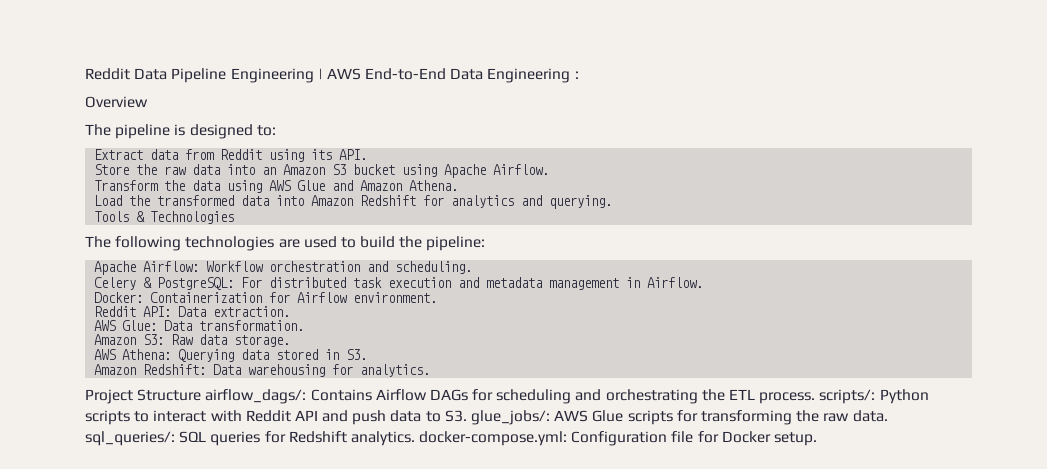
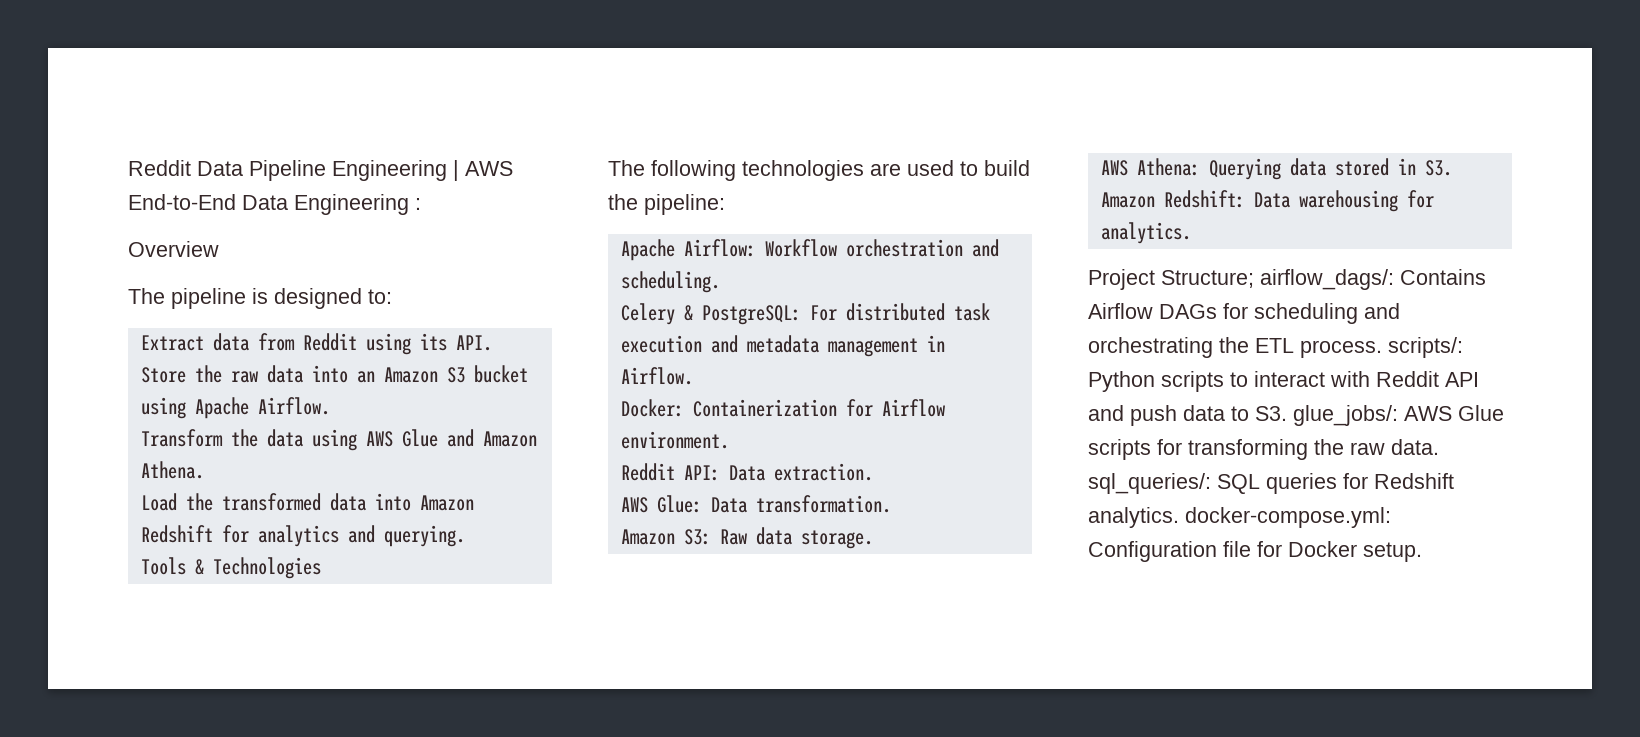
- Project Structure airflow_dags/: Contains Airflow DAGs for scheduling and orchestrating the ETL process. scripts/: Python scripts to interact with Reddit API and push data to S3. glue_jobs/: AWS Glue scripts for transforming the raw data. sql_queries/: SQL queries for Redshift analytics. docker-compose.yml: Configuration file for Docker setup.
+ Project Structure; airflow_dags/: Contains Airflow DAGs for scheduling and orchestrating the ETL process. scripts/: Python scripts to interact with Reddit API and push data to S3. glue_jobs/: AWS Glue scripts for transforming the raw data. sql_queries/: SQL queries for Redshift analytics. docker-compose.yml: Configuration file for Docker setup.

